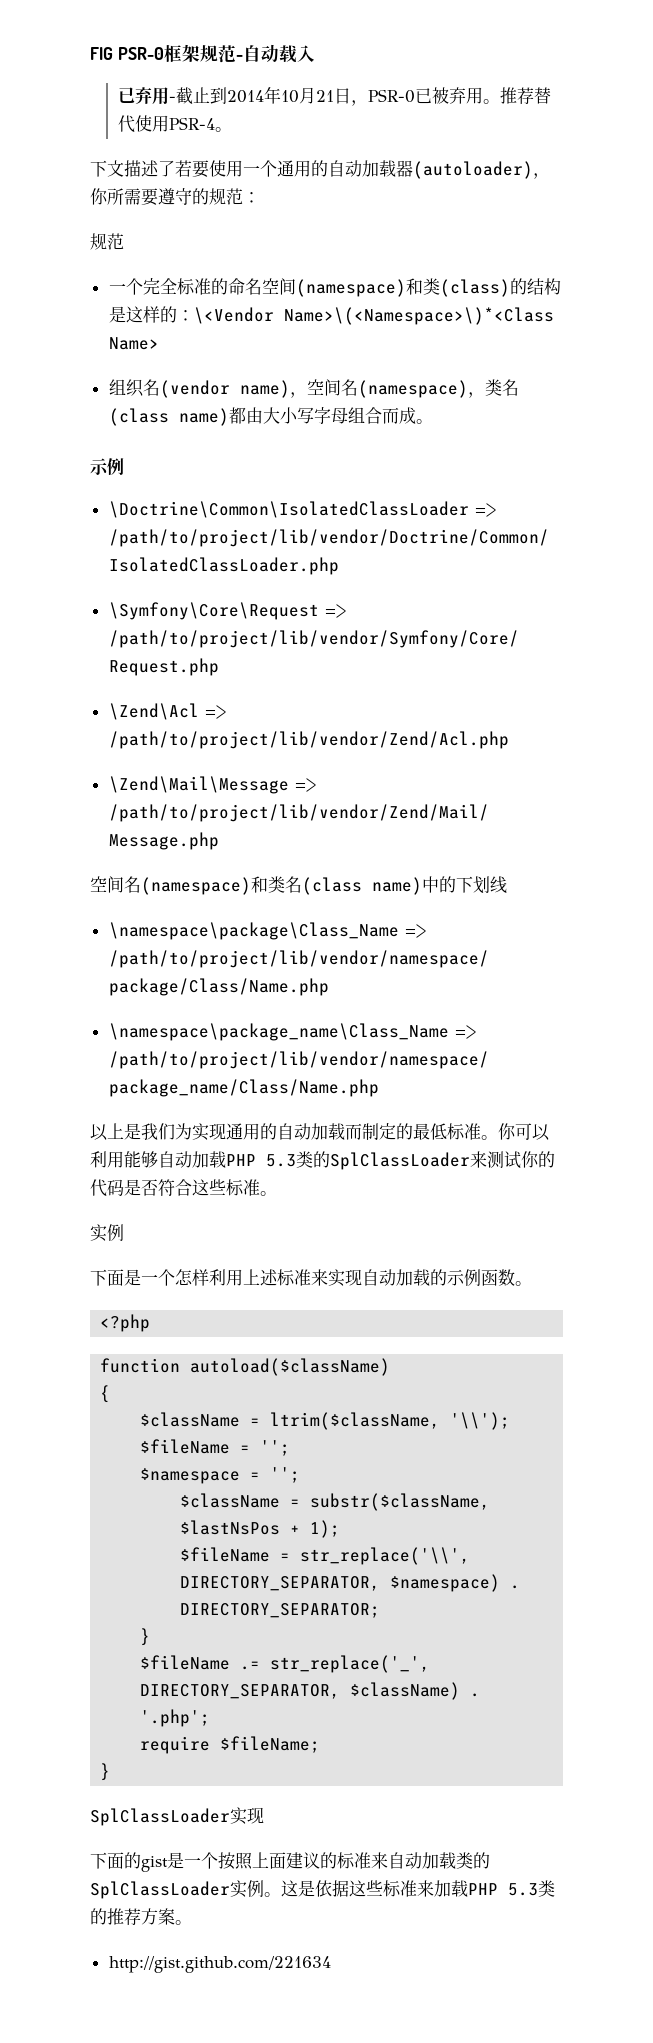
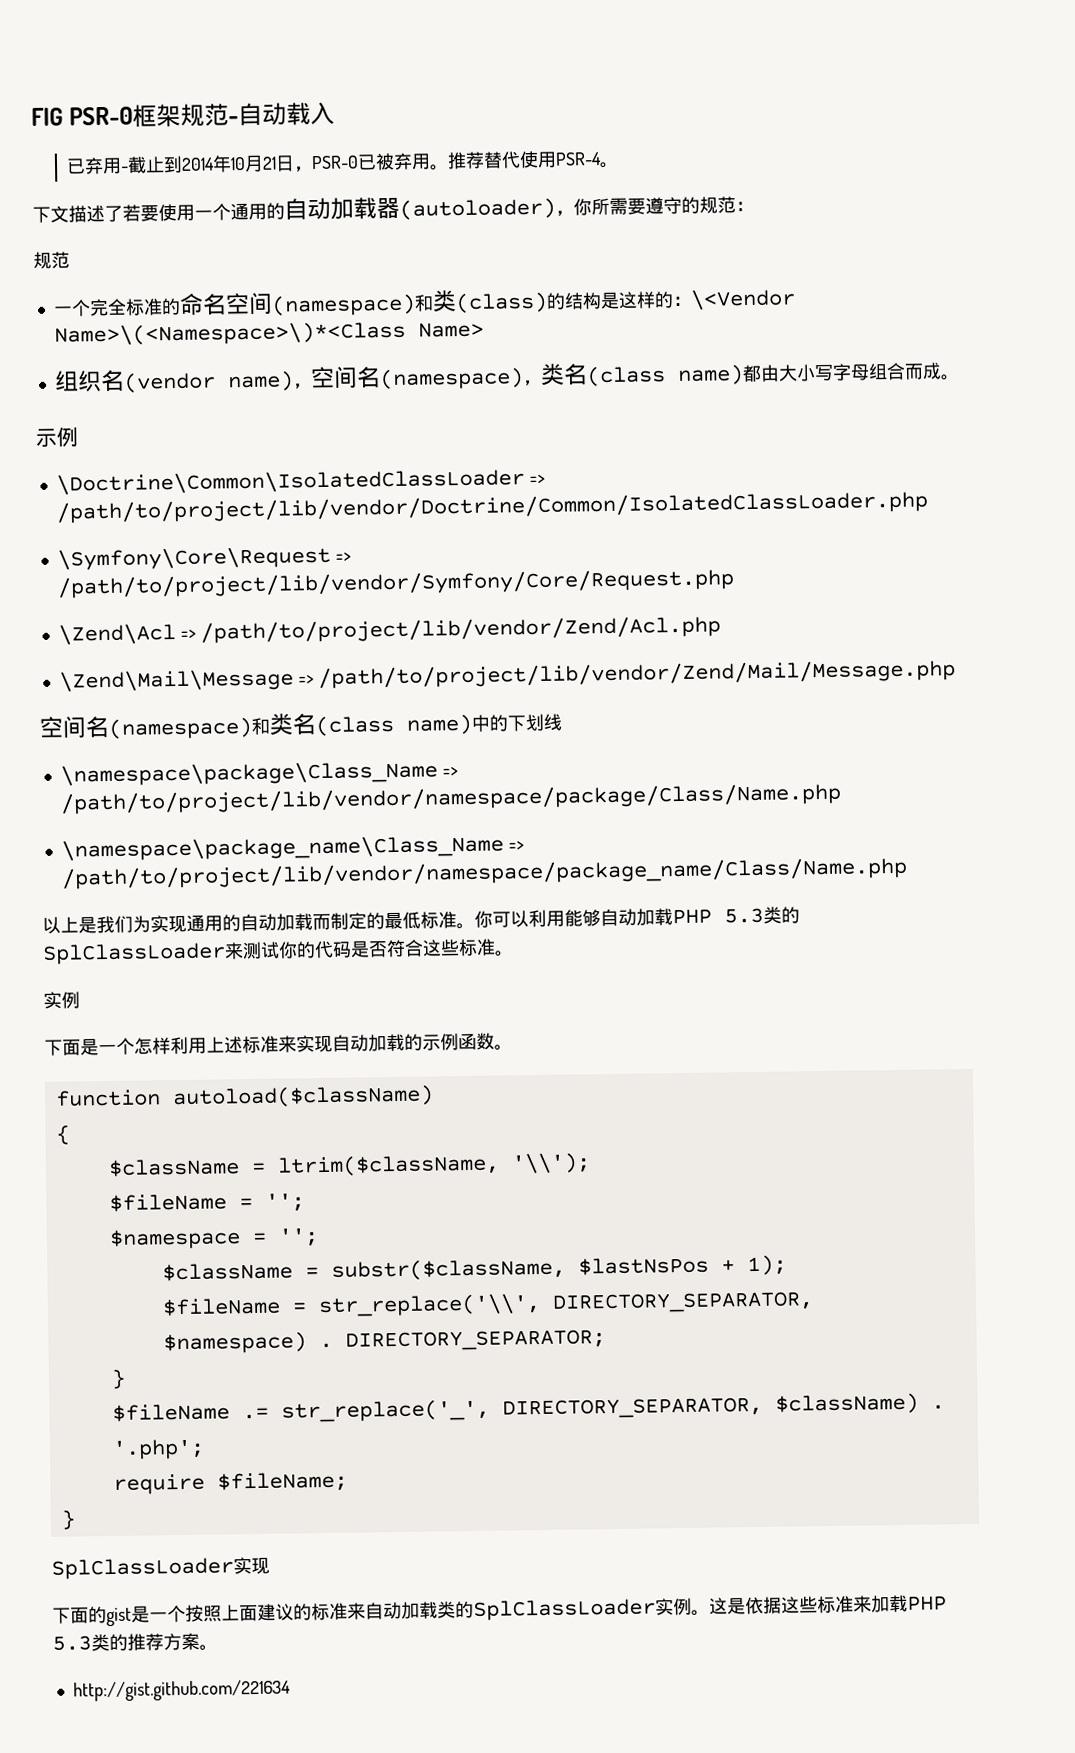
- <?php

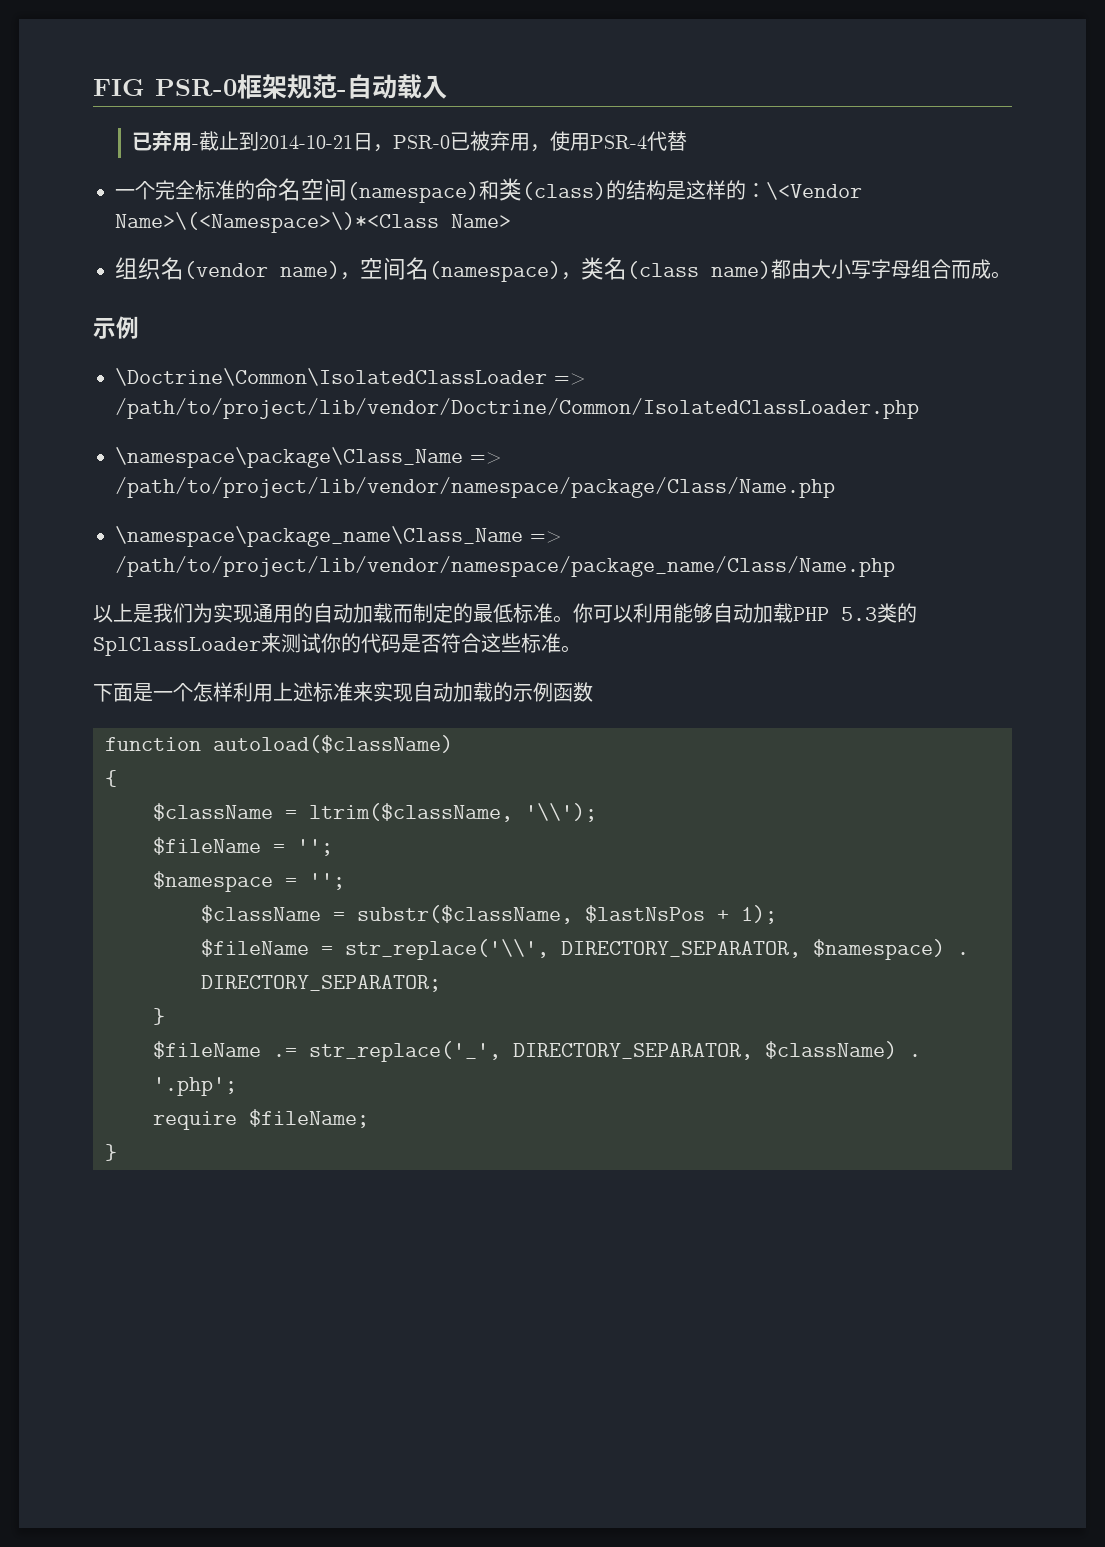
- 已弃用-截止到2014年10月21日，PSR-0已被弃用。推荐替代使用PSR-4。
- 下文描述了若要使用一个通用的自动加载器(autoloader)，你所需要遵守的规范：
- 规范
+ 已弃用-截止到2014-10-21日，PSR-0已被弃用，使用PSR-4代替
- \Symfony\Core\Request => /path/to/project/lib/vendor/Symfony/Core/Request.php
- \Zend\Acl => /path/to/project/lib/vendor/Zend/Acl.php
- \Zend\Mail\Message => /path/to/project/lib/vendor/Zend/Mail/Message.php
- 空间名(namespace)和类名(class name)中的下划线
  你可以利用能够自动加载PHP 5.3类的SplClassLoader来测试你的代码是否符合这些标准。
- 实例
- 下面是一个怎样利用上述标准来实现自动加载的示例函数。
+ 下面是一个怎样利用上述标准来实现自动加载的示例函数
- SplClassLoader实现
- 下面的gist是一个按照上面建议的标准来自动加载类的SplClassLoader实例。这是依据这些标准来加载PHP 5.3类的推荐方案。
- http://gist.github.com/221634

